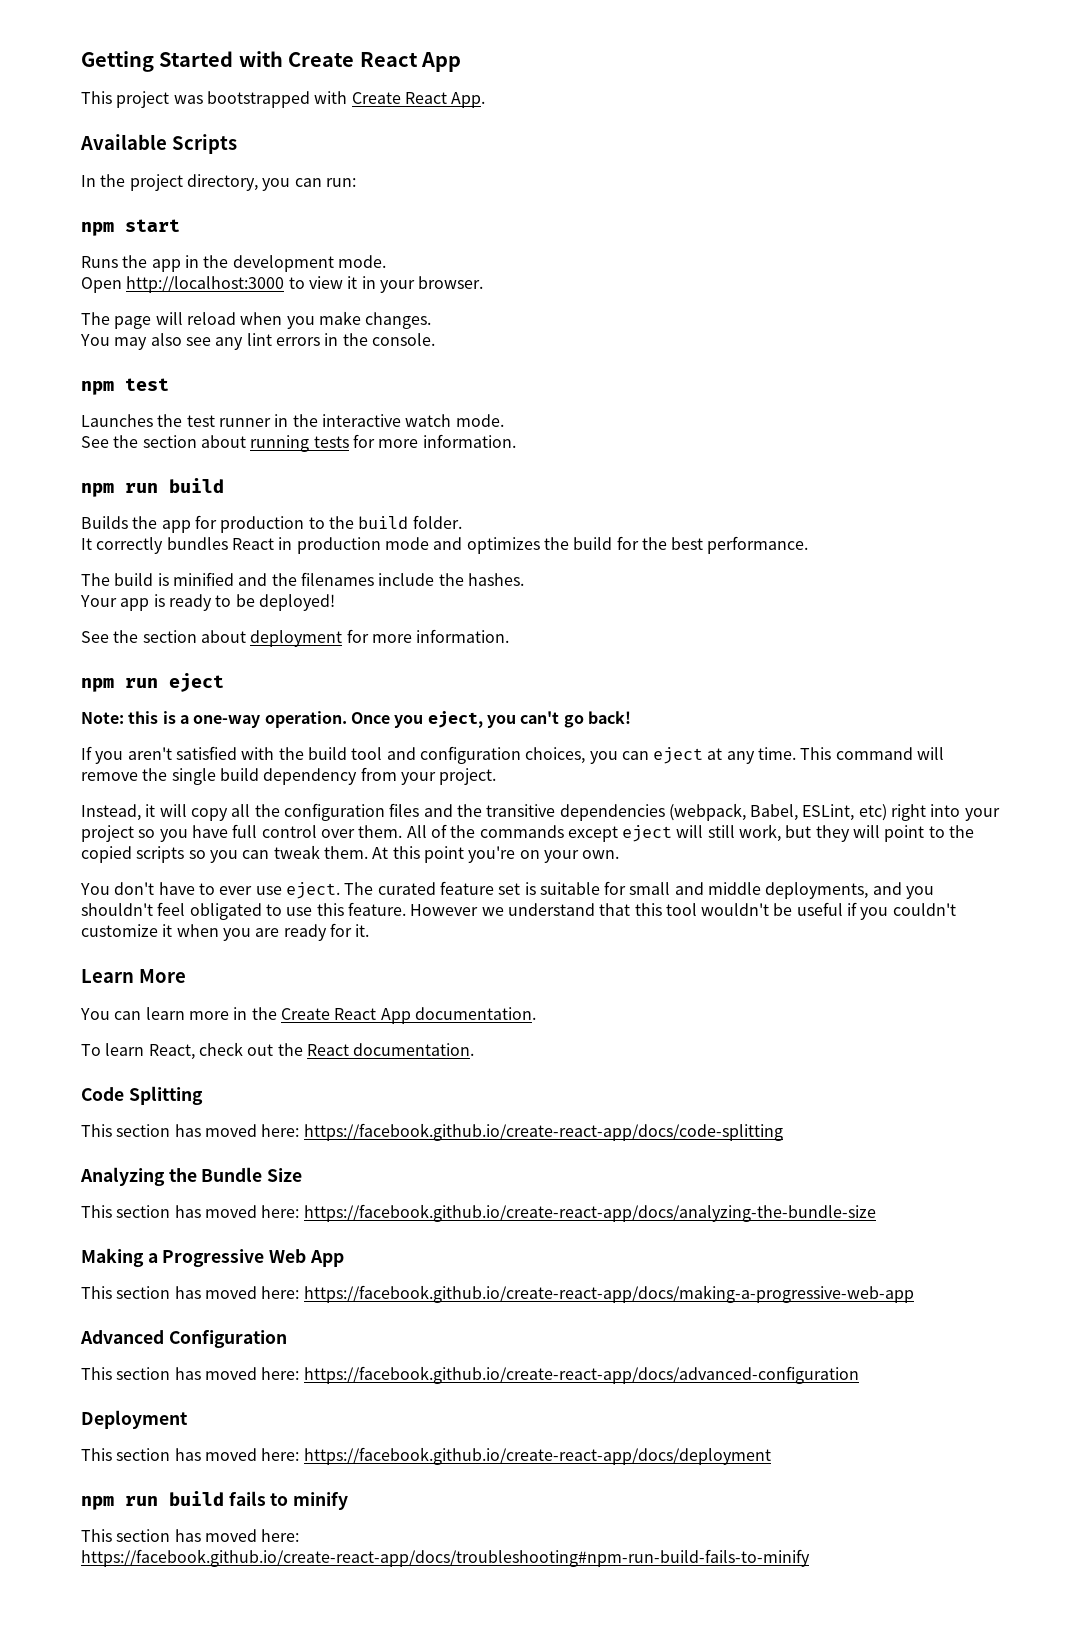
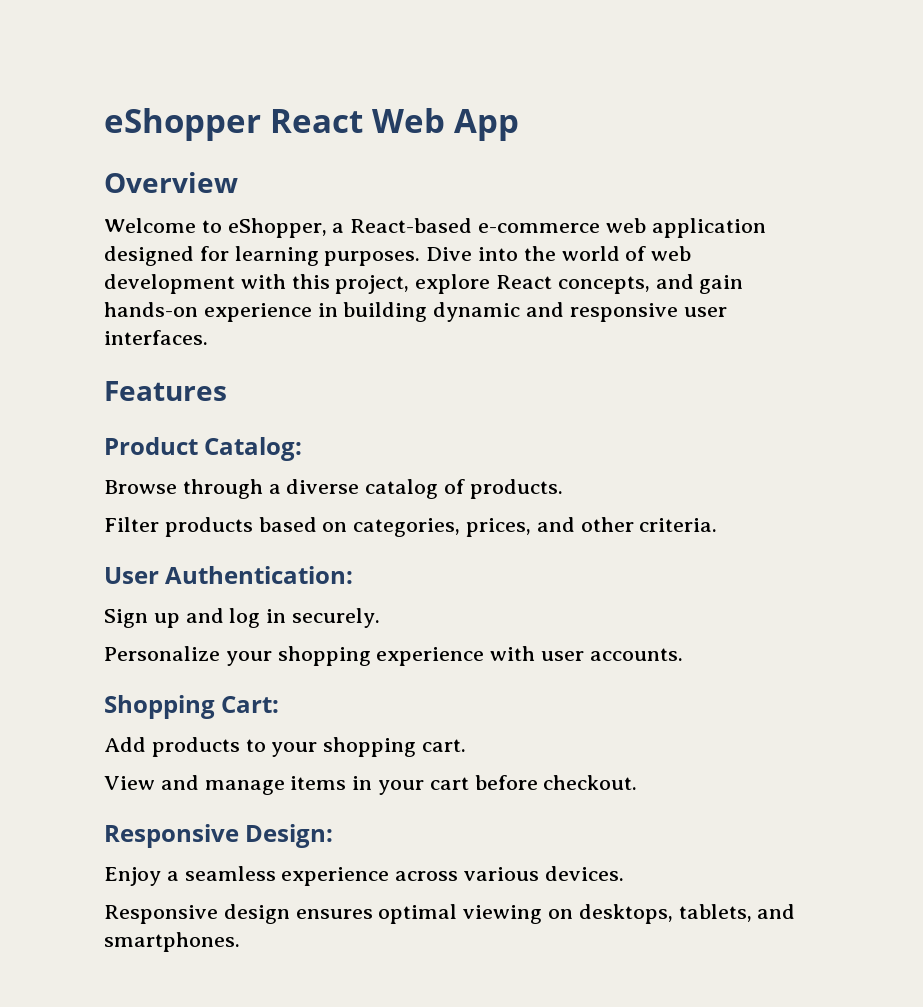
- Getting Started with Create React App
- This project was bootstrapped with Create React App.
- Available Scripts
- In the project directory, you can run:
- npm start
- Runs the app in the development mode.
- Open http://localhost:3000 to view it in your browser.
- The page will reload when you make changes.
- You may also see any lint errors in the console.
- npm test
- Launches the test runner in the interactive watch mode.
- See the section about running tests for more information.
- npm run build
- Builds the app for production to the build folder.
- It correctly bundles React in production mode and optimizes the build for the best performance.
- The build is minified and the filenames include the hashes.
- Your app is ready to be deployed!
- See the section about deployment for more information.
- npm run eject
- Note: this is a one-way operation. Once you eject, you can't go back!
- If you aren't satisfied with the build tool and configuration choices, you can eject at any time. This command will remove the single build dependency from your project.
- Instead, it will copy all the configuration files and the transitive dependencies (webpack, Babel, ESLint, etc) right into your project so you have full control over them. All of the commands except eject will still work, but they will point to the copied scripts so you can tweak them. At this point you're on your own.
- You don't have to ever use eject. The curated feature set is suitable for small and middle deployments, and you shouldn't feel obligated to use this feature. However we understand that this tool wouldn't be useful if you couldn't customize it when you are ready for it.
- Learn More
- You can learn more in the Create React App documentation.
- To learn React, check out the React documentation.
- Code Splitting
- This section has moved here: https://facebook.github.io/create-react-app/docs/code-splitting
- Analyzing the Bundle Size
- This section has moved here: https://facebook.github.io/create-react-app/docs/analyzing-the-bundle-size
- Making a Progressive Web App
- This section has moved here: https://facebook.github.io/create-react-app/docs/making-a-progressive-web-app
- Advanced Configuration
- This section has moved here: https://facebook.github.io/create-react-app/docs/advanced-configuration
- Deployment
- This section has moved here: https://facebook.github.io/create-react-app/docs/deployment
- npm run build fails to minify
- This section has moved here: https://facebook.github.io/create-react-app/docs/troubleshooting#npm-run-build-fails-to-minify
+ eShopper React Web App
+ Overview
+ Welcome to eShopper, a React-based e-commerce web application designed for learning purposes. Dive into the world of web development with this project, explore React concepts, and gain hands-on experience in building dynamic and responsive user interfaces.
+ Features
+ Product Catalog:
+ Browse through a diverse catalog of products.
+ Filter products based on categories, prices, and other criteria.
+ User Authentication:
+ Sign up and log in securely.
+ Personalize your shopping experience with user accounts.
+ Shopping Cart:
+ Add products to your shopping cart.
+ View and manage items in your cart before checkout.
+ Responsive Design:
+ Enjoy a seamless experience across various devices.
+ Responsive design ensures optimal viewing on desktops, tablets, and smartphones.

